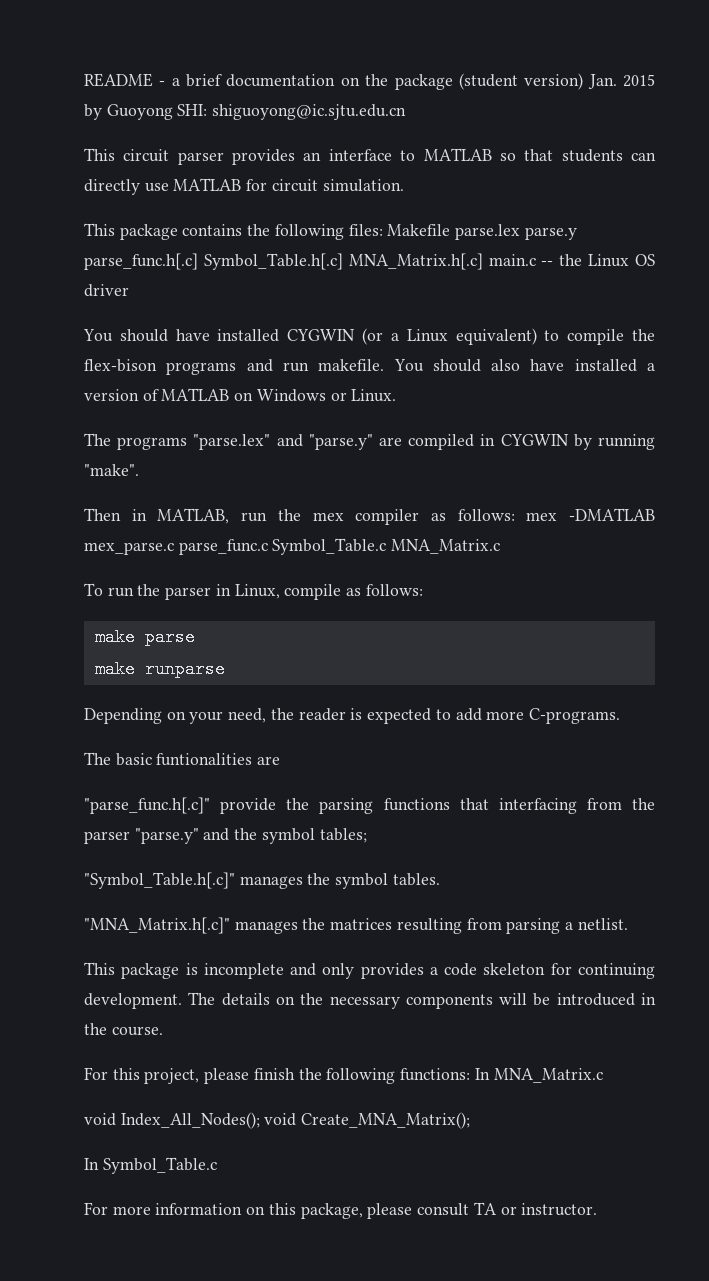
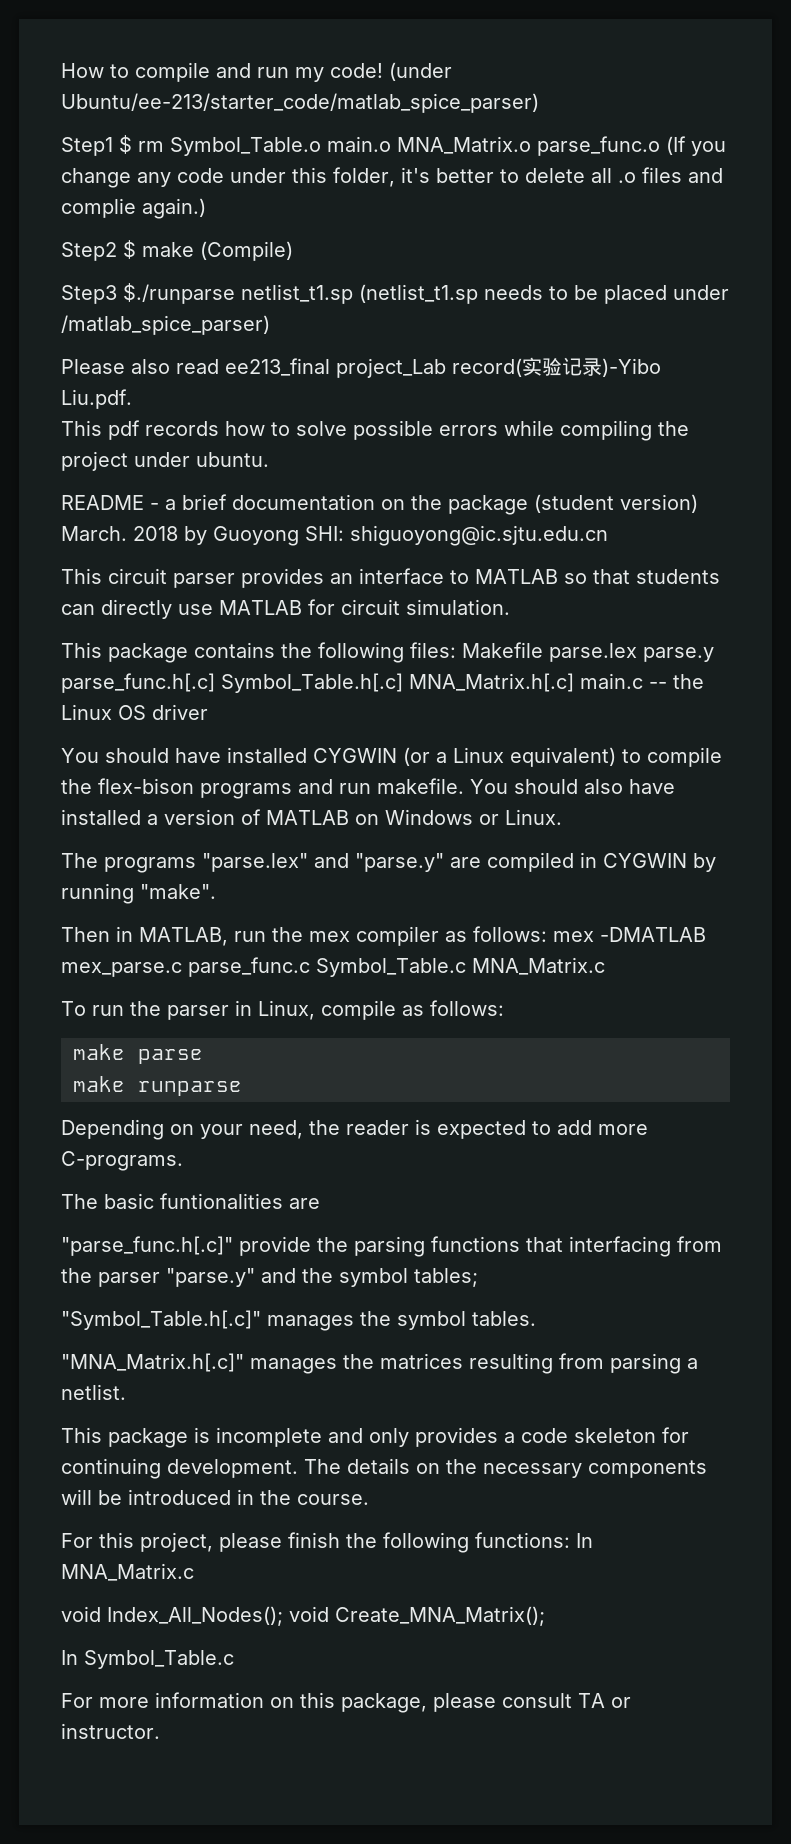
+ How to compile and run my code! (under Ubuntu/ee-213/starter_code/matlab_spice_parser)
+ Step1 $ rm Symbol_Table.o main.o MNA_Matrix.o parse_func.o (If you change any code under this folder, it's better to delete all .o files and complie again.)
+ Step2 $ make (Compile)
+ Step3 $./runparse netlist_t1.sp (netlist_t1.sp needs to be placed under /matlab_spice_parser)
+ Please also read ee213_final project_Lab record(实验记录)-Yibo Liu.pdf.
+ This pdf records how to solve possible errors while compiling the project under ubuntu.
- README - a brief documentation on the package (student version) Jan. 2015 by Guoyong SHI: shiguoyong@ic.sjtu.edu.cn
+ README - a brief documentation on the package (student version) March. 2018 by Guoyong SHI: shiguoyong@ic.sjtu.edu.cn

